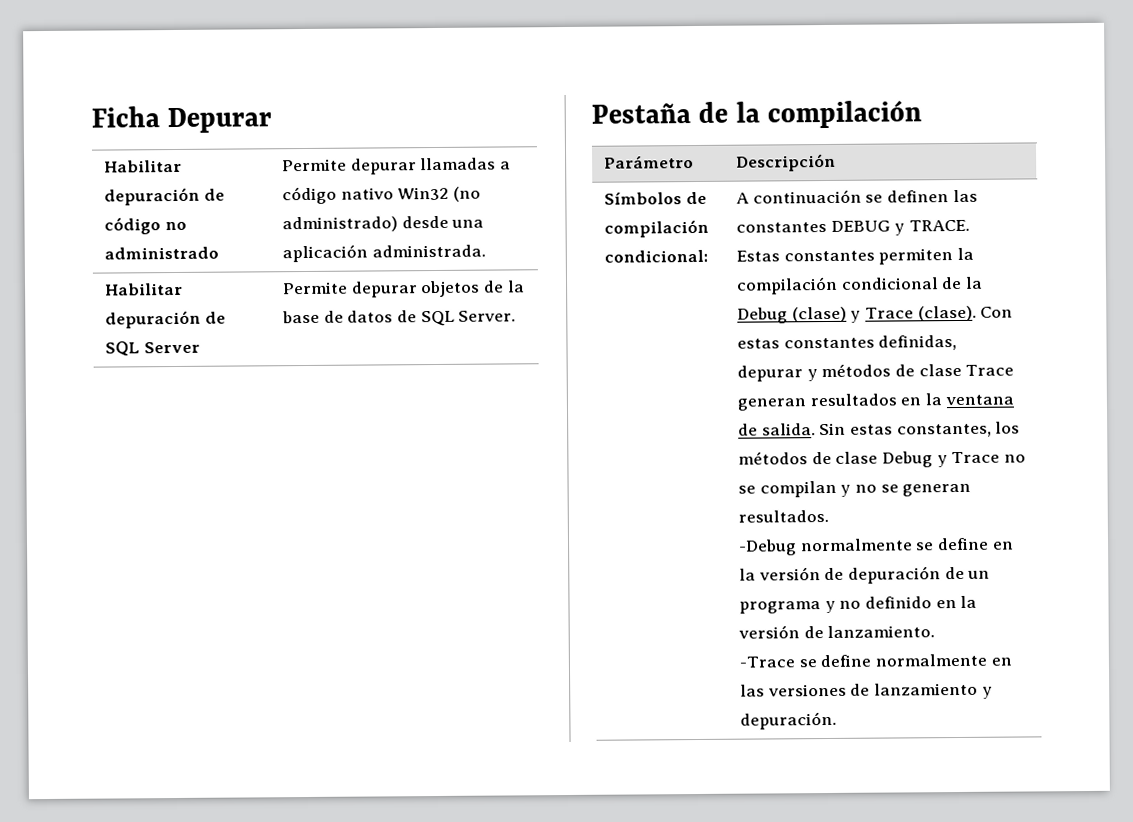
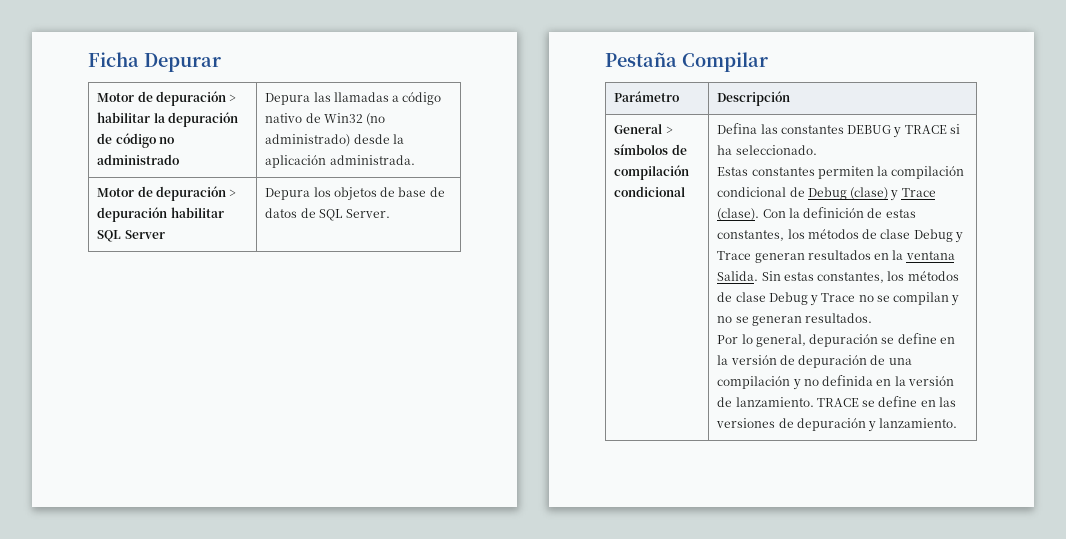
- Habilitar depuración de código no administrado | Permite depurar llamadas a código nativo Win32 (no administrado) desde una aplicación administrada.
+ Motor de depuración > habilitar la depuración de código no administrado | Depura las llamadas a código nativo de Win32 (no administrado) desde la aplicación administrada.
- Habilitar depuración de SQL Server | Permite depurar objetos de la base de datos de SQL Server.
+ Motor de depuración > depuración habilitar SQL Server | Depura los objetos de base de datos de SQL Server.
- Pestaña de la compilación
+ Pestaña Compilar
- Símbolos de compilación condicional: | A continuación se definen las constantes DEBUG y TRACE.
+ General > símbolos de compilación condicional | Defina las constantes DEBUG y TRACE si ha seleccionado.
- Estas constantes permiten la compilación condicional de la Debug (clase) y Trace (clase).
+ Estas constantes permiten la compilación condicional de Debug (clase) y Trace (clase).
- Con estas constantes definidas, depurar y métodos de clase Trace generan resultados en la ventana de salida.
+ Con la definición de estas constantes, los métodos de clase Debug y Trace generan resultados en la ventana Salida.
- -Debug normalmente se define en la versión de depuración de un programa y no definido en la versión de lanzamiento.
- -Trace se define normalmente en las versiones de lanzamiento y depuración.
+ Por lo general, depuración se define en la versión de depuración de una compilación y no definida en la versión de lanzamiento. TRACE se define en las versiones de depuración y lanzamiento.

